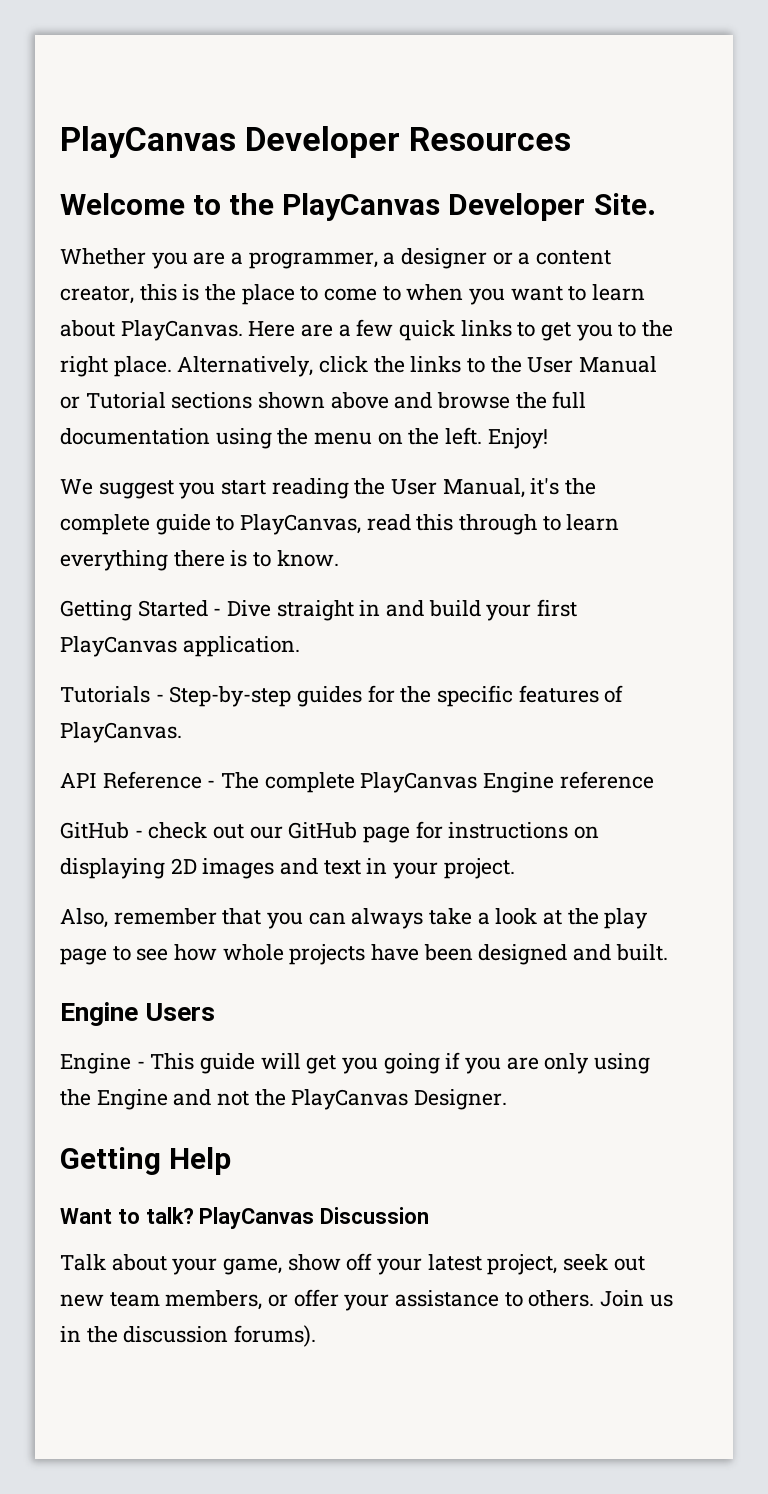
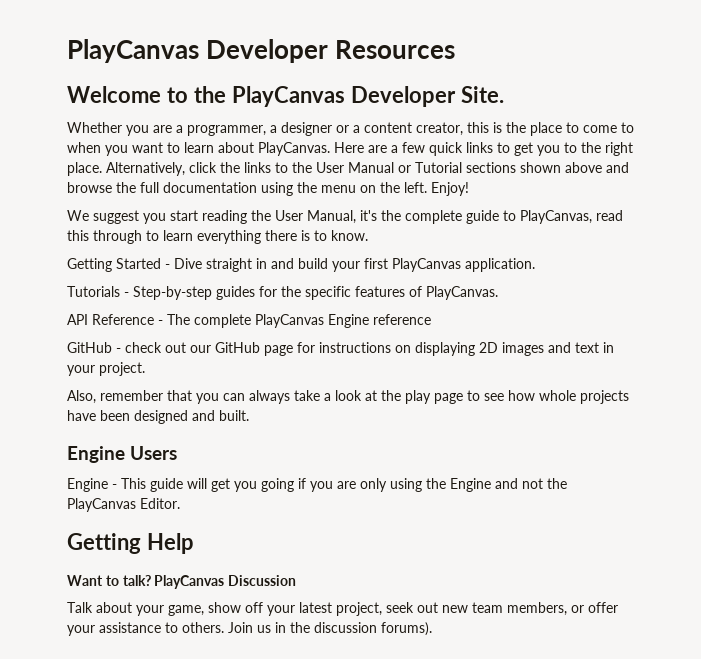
- Engine - This guide will get you going if you are only using the Engine and not the PlayCanvas Designer.
+ Engine - This guide will get you going if you are only using the Engine and not the PlayCanvas Editor.

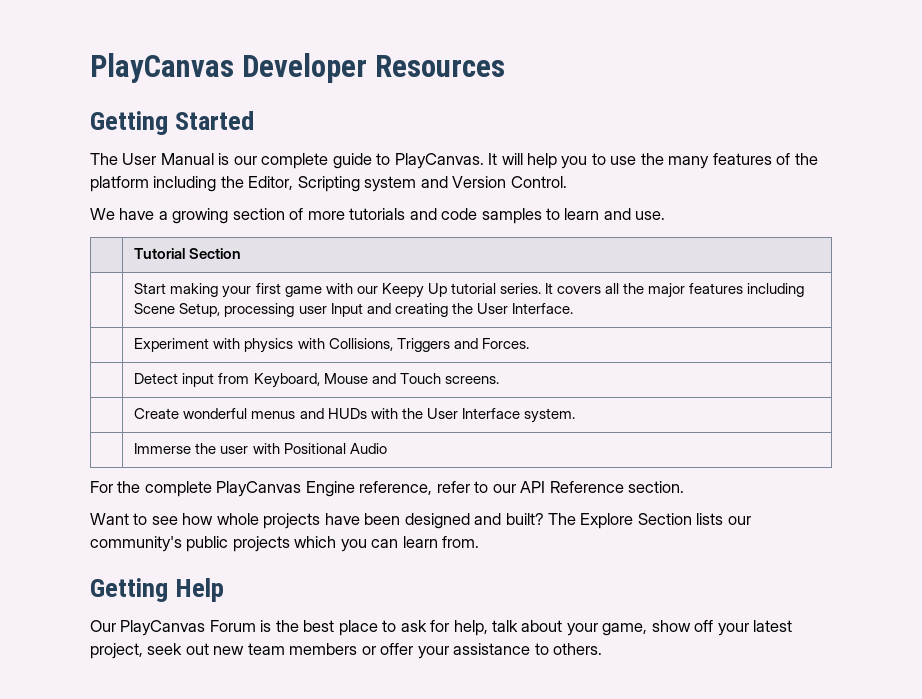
- Welcome to the PlayCanvas Developer Site.
- Whether you are a programmer, a designer or a content creator, this is the place to come to when you want to learn about PlayCanvas. Here are a few quick links to get you to the right place. Alternatively, click the links to the User Manual or Tutorial sections shown above and browse the full documentation using the menu on the left. Enjoy!
- We suggest you start reading the User Manual, it's the complete guide to PlayCanvas, read this through to learn everything there is to know.
- Getting Started - Dive straight in and build your first PlayCanvas application.
- Tutorials - Step-by-step guides for the specific features of PlayCanvas.
- API Reference - The complete PlayCanvas Engine reference
- GitHub - check out our GitHub page for instructions on displaying 2D images and text in your project.
- Also, remember that you can always take a look at the play page to see how whole projects have been designed and built.
- Engine Users
- Engine - This guide will get you going if you are only using the Engine and not the PlayCanvas Editor.
+ Getting Started
+ The User Manual is our complete guide to PlayCanvas. It will help you to use the many features of the platform including the Editor, Scripting system and Version Control.
+ We have a growing section of more tutorials and code samples to learn and use.
+ | Tutorial Section
+ | Start making your first game with our Keepy Up tutorial series. It covers all the major features including Scene Setup, processing user Input and creating the User Interface.
+ | Experiment with physics with Collisions, Triggers and Forces.
+ | Detect input from Keyboard, Mouse and Touch screens.
+ | Create wonderful menus and HUDs with the User Interface system.
+ | Immerse the user with Positional Audio
+ For the complete PlayCanvas Engine reference, refer to our API Reference section.
+ Want to see how whole projects have been designed and built? The Explore Section lists our community's public projects which you can learn from.
  Getting Help
- Want to talk? PlayCanvas Discussion
- Talk about your game, show off your latest project, seek out new team members, or offer your assistance to others. Join us in the discussion forums).
+ Our PlayCanvas Forum is the best place to ask for help, talk about your game, show off your latest project, seek out new team members or offer your assistance to others.

